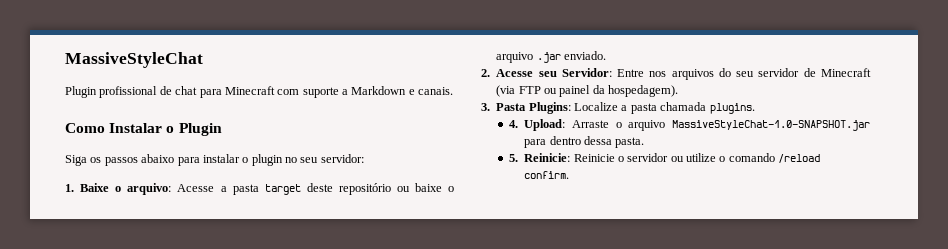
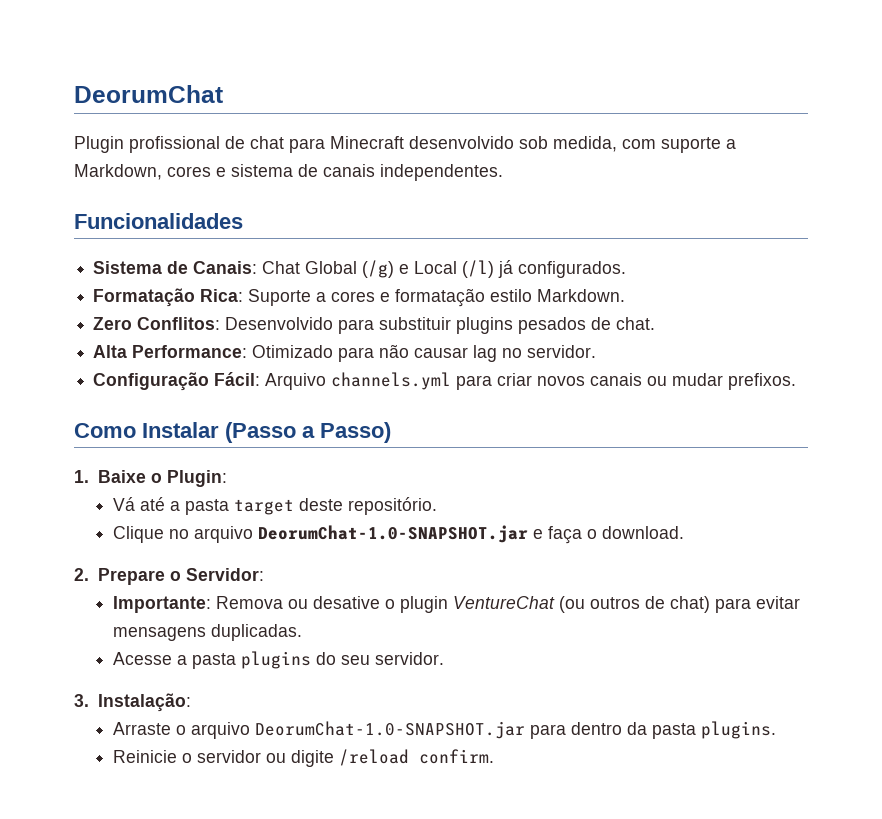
- MassiveStyleChat
+ DeorumChat
- Plugin profissional de chat para Minecraft com suporte a Markdown e canais.
- Como Instalar o Plugin
- Siga os passos abaixo para instalar o plugin no seu servidor:
+ Plugin profissional de chat para Minecraft desenvolvido sob medida, com suporte a Markdown, cores e sistema de canais independentes.
+ Funcionalidades
+ Sistema de Canais: Chat Global (/g) e Local (/l) já configurados.
+ Formatação Rica: Suporte a cores e formatação estilo Markdown.
+ Zero Conflitos: Desenvolvido para substituir plugins pesados de chat.
+ Alta Performance: Otimizado para não causar lag no servidor.
+ Configuração Fácil: Arquivo channels.yml para criar novos canais ou mudar prefixos.
+ Como Instalar (Passo a Passo)
- 1. Baixe o arquivo: Acesse a pasta target deste repositório ou baixe o arquivo .jar enviado.
- 2. Acesse seu Servidor: Entre nos arquivos do seu servidor de Minecraft (via FTP ou painel da hospedagem).
- 3. Pasta Plugins: Localize a pasta chamada plugins.
- 4. Upload: Arraste o arquivo MassiveStyleChat-1.0-SNAPSHOT.jar para dentro dessa pasta.
- 5. Reinicie: Reinicie o servidor ou utilize o comando /reload confirm.
+ 1. Baixe o Plugin:
+ Vá até a pasta target deste repositório.
+ Clique no arquivo DeorumChat-1.0-SNAPSHOT.jar e faça o download.
+ 2. Prepare o Servidor:
+ Importante: Remova ou desative o plugin VentureChat (ou outros de chat) para evitar mensagens duplicadas.
+ Acesse a pasta plugins do seu servidor.
+ 3. Instalação:
+ Arraste o arquivo DeorumChat-1.0-SNAPSHOT.jar para dentro da pasta plugins.
+ Reinicie o servidor ou digite /reload confirm.

